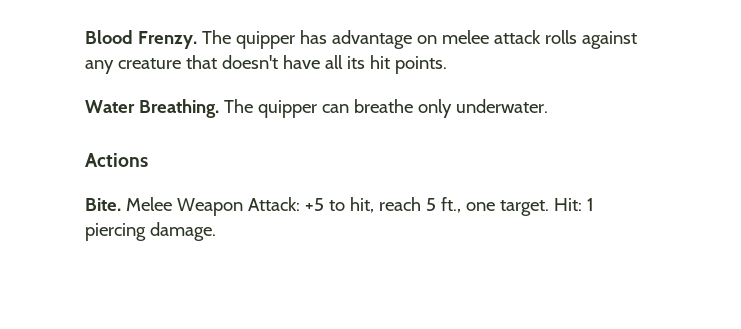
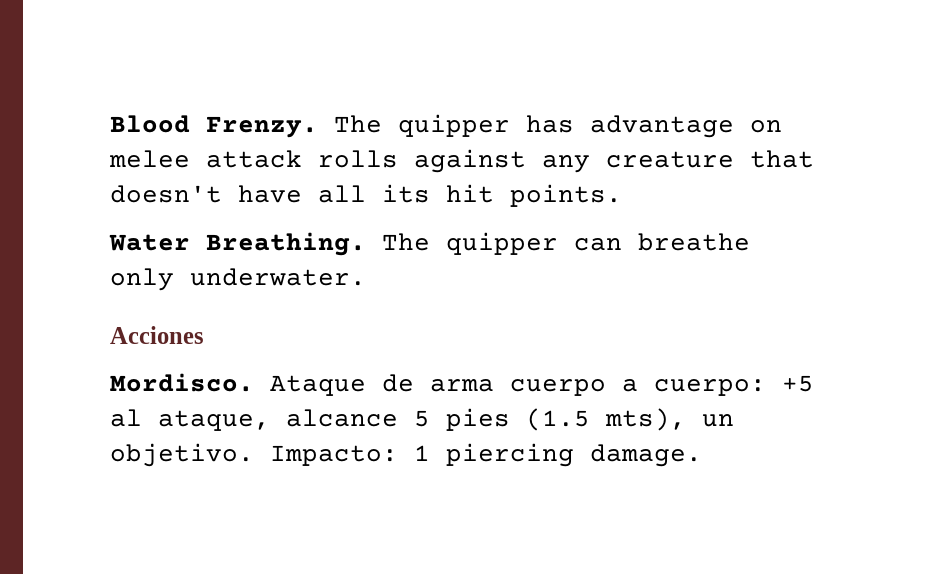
- Actions
- Bite. Melee Weapon Attack: +5 to hit, reach 5 ft., one target. Hit: 1 piercing damage.
+ Acciones
+ Mordisco. Ataque de arma cuerpo a cuerpo: +5 al ataque, alcance 5 pies (1.5 mts), un objetivo. Impacto: 1 piercing damage.

